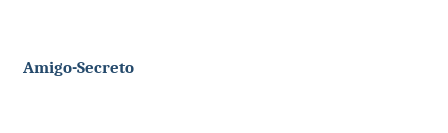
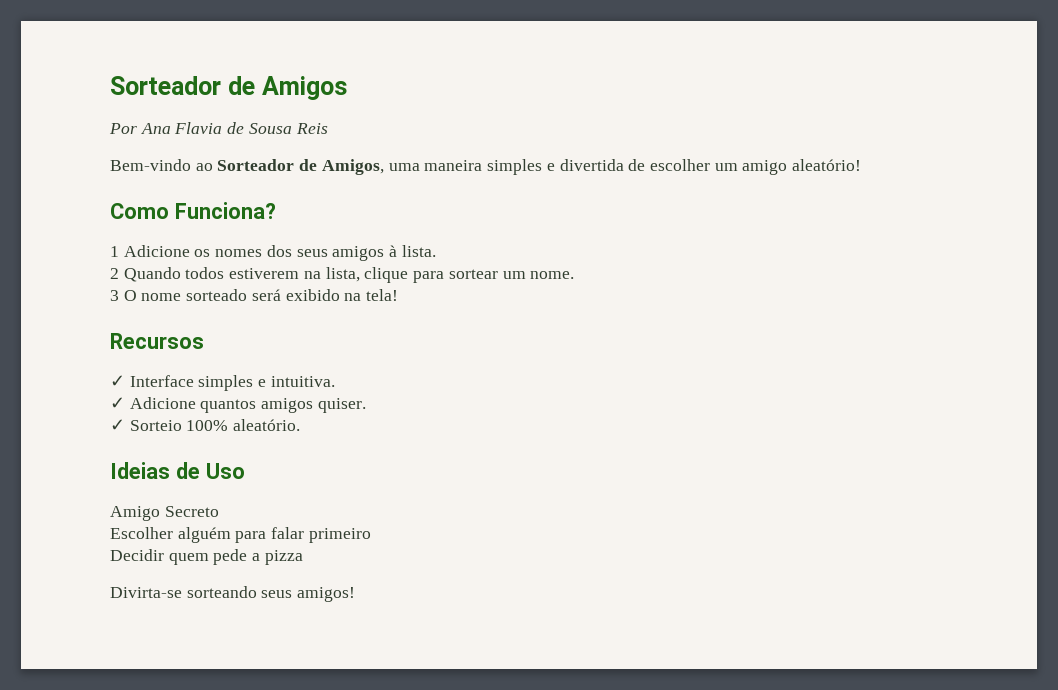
- Amigo-Secreto
+ Sorteador de Amigos
+ Por Ana Flavia de Sousa Reis
+ Bem-vindo ao Sorteador de Amigos, uma maneira simples e divertida de escolher um amigo aleatório!
+ Como Funciona?
+ 1 Adicione os nomes dos seus amigos à lista.
+ 2 Quando todos estiverem na lista, clique para sortear um nome.
+ 3 O nome sorteado será exibido na tela!
+ Recursos
+ ✓ Interface simples e intuitiva.
+ ✓ Adicione quantos amigos quiser.
+ ✓ Sorteio 100% aleatório.
+ Ideias de Uso
+ Amigo Secreto
+ Escolher alguém para falar primeiro
+ Decidir quem pede a pizza
+ Divirta-se sorteando seus amigos!

